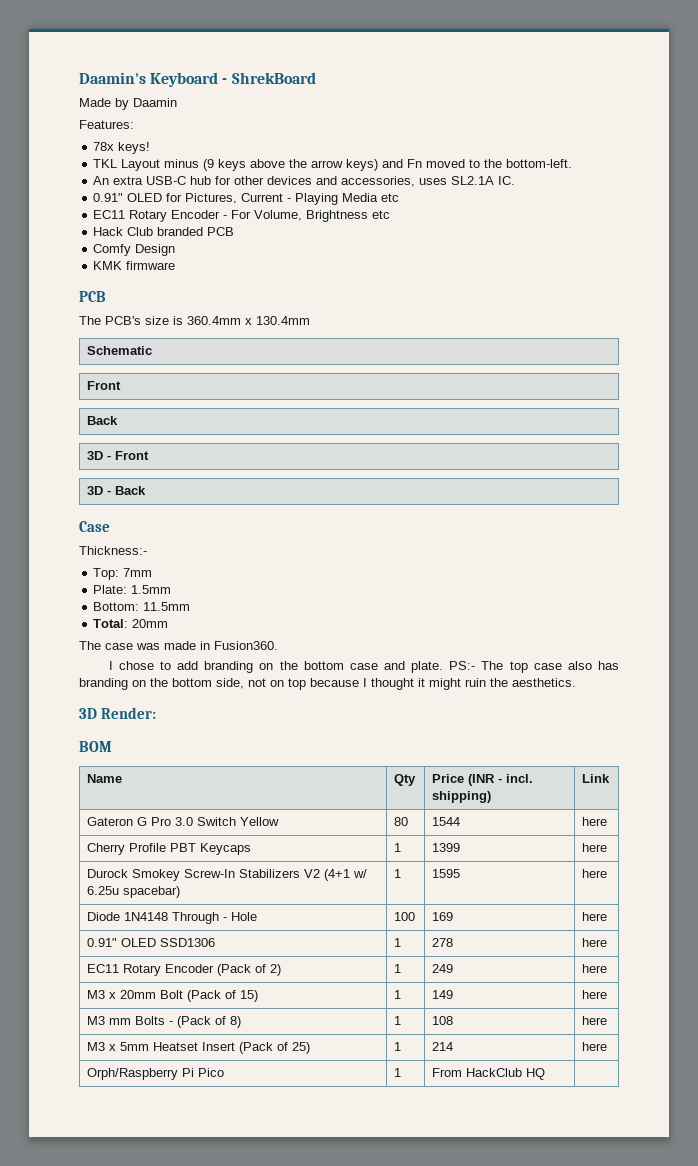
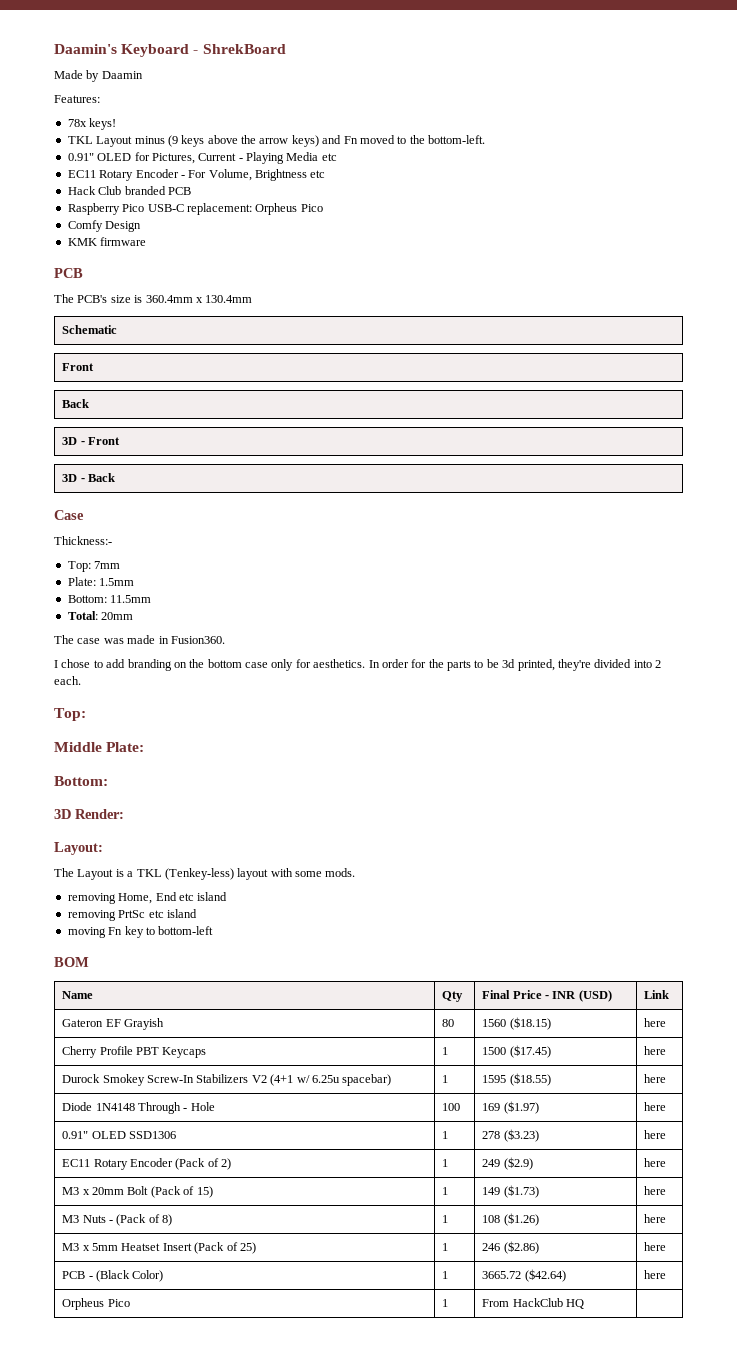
- An extra USB-C hub for other devices and accessories, uses SL2.1A IC.
+ Raspberry Pico USB-C replacement: Orpheus Pico
- I chose to add branding on the bottom case and plate. PS:- The top case also has branding on the bottom side, not on top because I thought it might ruin the aesthetics.
+ I chose to add branding on the bottom case only for aesthetics. In order for the parts to be 3d printed, they're divided into 2 each.
+ Top:
+ Middle Plate:
+ Bottom:
  3D Render:
+ Layout:
+ The Layout is a TKL (Tenkey-less) layout with some mods.
+ removing Home, End etc island
+ removing PrtSc etc island
+ moving Fn key to bottom-left
  BOM
- Name | Qty | Price (INR - incl. shipping) | Link
- Gateron G Pro 3.0 Switch Yellow | 80 | 1544 | here
+ Name | Qty | Final Price - INR (USD) | Link
+ Gateron EF Grayish | 80 | 1560 ($18.15) | here
- Cherry Profile PBT Keycaps | 1 | 1399 | here
+ Cherry Profile PBT Keycaps | 1 | 1500 ($17.45) | here
- Durock Smokey Screw-In Stabilizers V2 (4+1 w/ 6.25u spacebar) | 1 | 1595 | here
+ Durock Smokey Screw-In Stabilizers V2 (4+1 w/ 6.25u spacebar) | 1 | 1595 ($18.55) | here
- Diode 1N4148 Through - Hole | 100 | 169 | here
+ Diode 1N4148 Through - Hole | 100 | 169 ($1.97) | here
- 0.91" OLED SSD1306 | 1 | 278 | here
+ 0.91" OLED SSD1306 | 1 | 278 ($3.23) | here
- EC11 Rotary Encoder (Pack of 2) | 1 | 249 | here
+ EC11 Rotary Encoder (Pack of 2) | 1 | 249 ($2.9) | here
- M3 x 20mm Bolt (Pack of 15) | 1 | 149 | here
- M3 mm Bolts - (Pack of 8) | 1 | 108 | here
+ M3 x 20mm Bolt (Pack of 15) | 1 | 149 ($1.73) | here
+ M3 Nuts - (Pack of 8) | 1 | 108 ($1.26) | here
- M3 x 5mm Heatset Insert (Pack of 25) | 1 | 214 | here
- Orph/Raspberry Pi Pico | 1 | From HackClub HQ |
+ M3 x 5mm Heatset Insert (Pack of 25) | 1 | 246 ($2.86) | here
+ PCB - (Black Color) | 1 | 3665.72 ($42.64) | here
+ Orpheus Pico | 1 | From HackClub HQ |

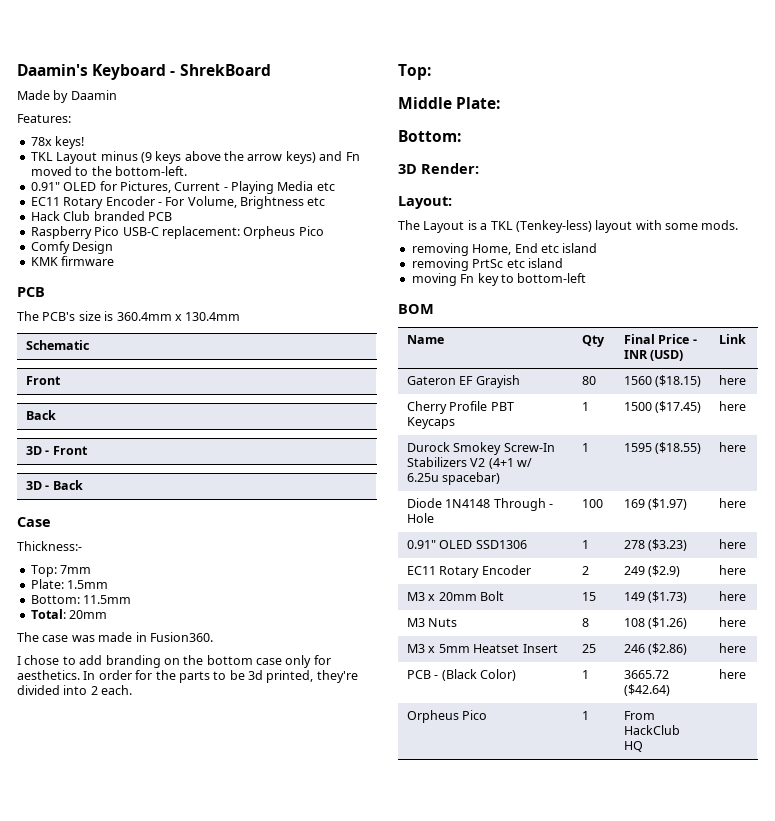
- EC11 Rotary Encoder (Pack of 2) | 1 | 249 ($2.9) | here
+ EC11 Rotary Encoder | 2 | 249 ($2.9) | here
- M3 x 20mm Bolt (Pack of 15) | 1 | 149 ($1.73) | here
+ M3 x 20mm Bolt | 15 | 149 ($1.73) | here
- M3 Nuts - (Pack of 8) | 1 | 108 ($1.26) | here
+ M3 Nuts | 8 | 108 ($1.26) | here
- M3 x 5mm Heatset Insert (Pack of 25) | 1 | 246 ($2.86) | here
+ M3 x 5mm Heatset Insert | 25 | 246 ($2.86) | here

